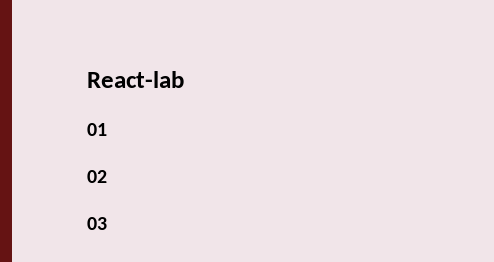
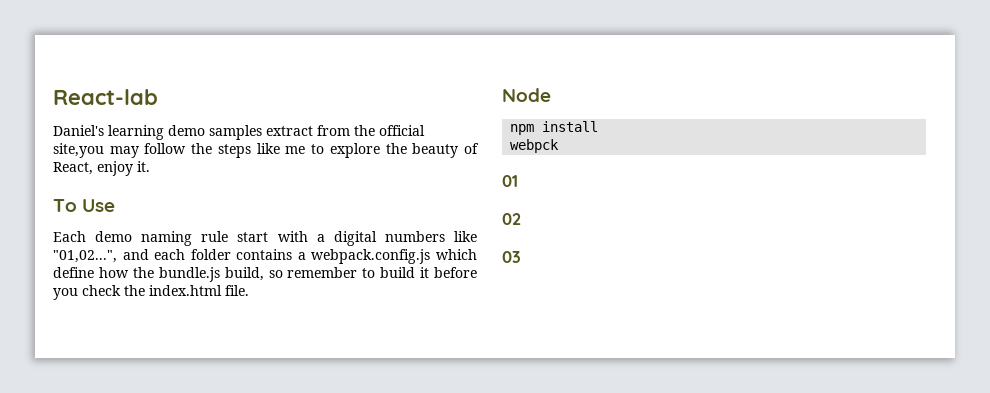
+ Daniel's learning demo samples extract from the official site,you may follow the steps like me to explore the beauty of React, enjoy it.
+ To Use
+ Each demo naming rule start with a digital numbers like "01,02...", and each folder contains a webpack.config.js which define how the bundle.js build, so remember to build it before you check the index.html file.
+ Node
+ npm install
+ webpck

